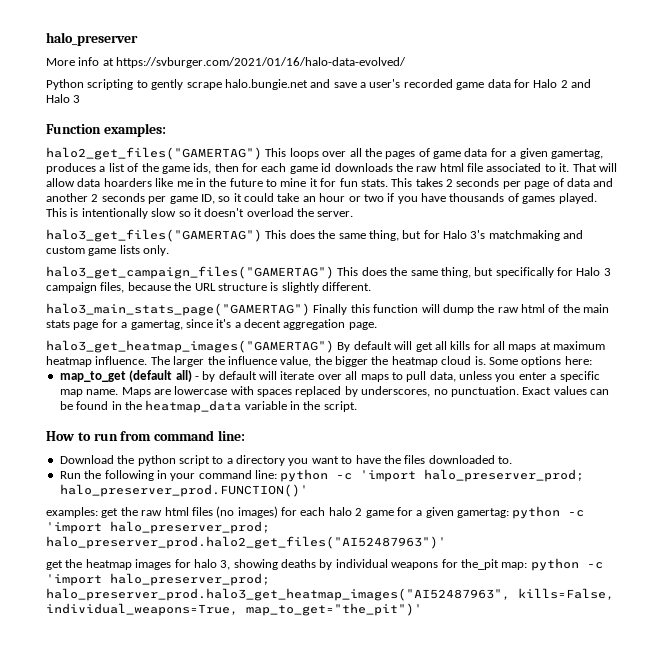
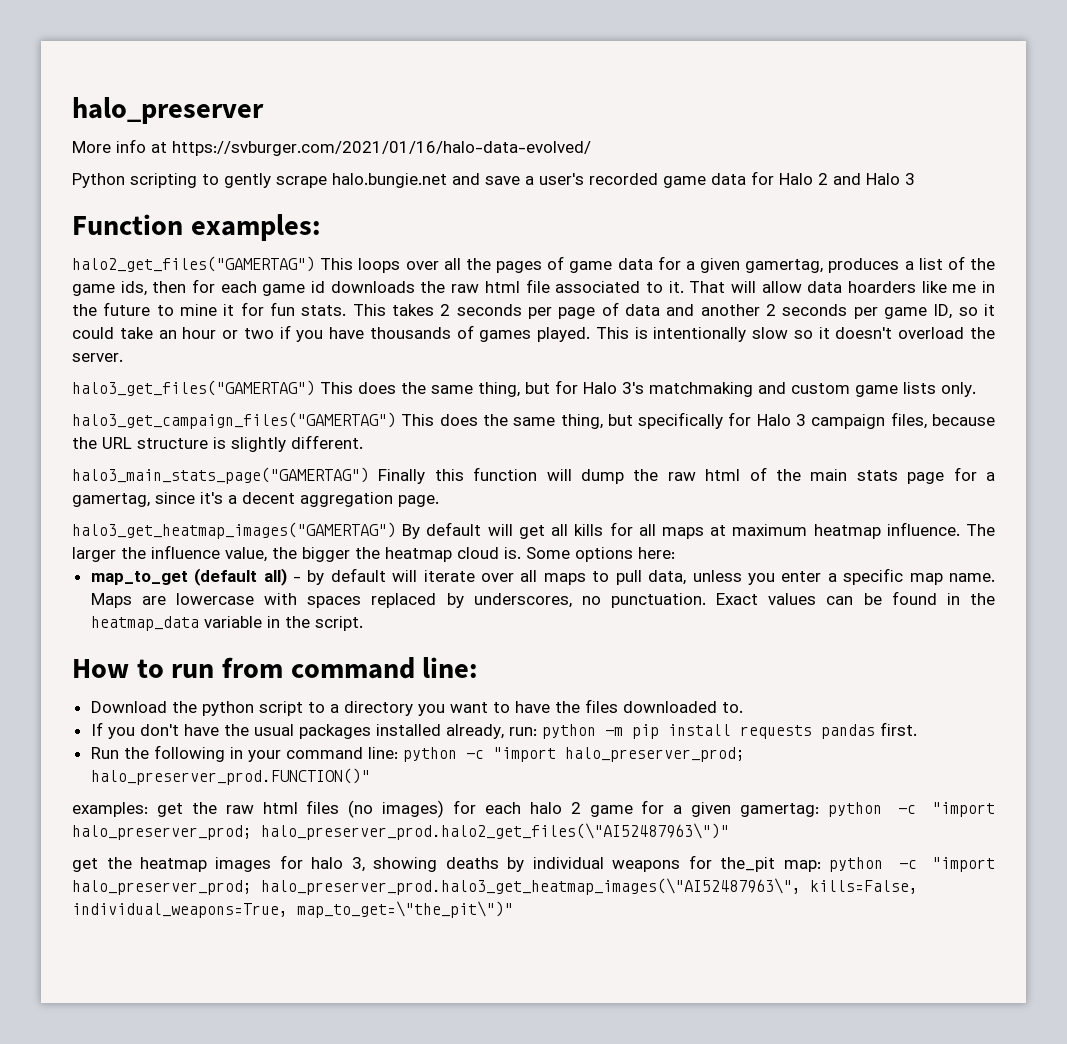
+ If you don't have the usual packages installed already, run: python -m pip install requests pandas first.
- Run the following in your command line: python -c 'import halo_preserver_prod; halo_preserver_prod.FUNCTION()'
+ Run the following in your command line: python -c "import halo_preserver_prod; halo_preserver_prod.FUNCTION()"
- examples: get the raw html files (no images) for each halo 2 game for a given gamertag: python -c 'import halo_preserver_prod; halo_preserver_prod.halo2_get_files("AI52487963")'
+ examples: get the raw html files (no images) for each halo 2 game for a given gamertag: python -c "import halo_preserver_prod; halo_preserver_prod.halo2_get_files(\"AI52487963\")"
- get the heatmap images for halo 3, showing deaths by individual weapons for the_pit map: python -c 'import halo_preserver_prod; halo_preserver_prod.halo3_get_heatmap_images("AI52487963", kills=False, individual_weapons=True, map_to_get="the_pit")'
+ get the heatmap images for halo 3, showing deaths by individual weapons for the_pit map: python -c "import halo_preserver_prod; halo_preserver_prod.halo3_get_heatmap_images(\"AI52487963\", kills=False, individual_weapons=True, map_to_get=\"the_pit\")"

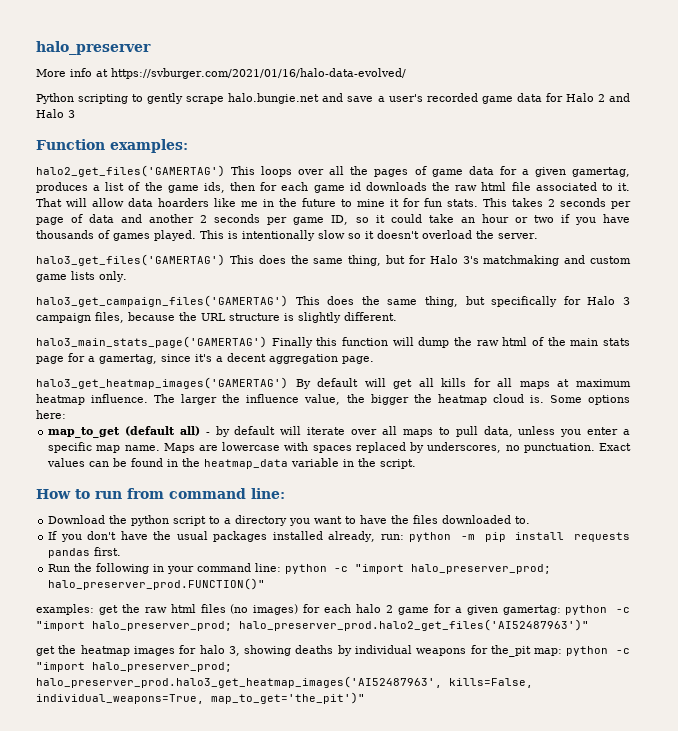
- halo2_get_files("GAMERTAG") This loops over all the pages of game data for a given gamertag, produces a list of the game ids, then for each game id downloads the raw html file associated to it.
+ halo2_get_files('GAMERTAG') This loops over all the pages of game data for a given gamertag, produces a list of the game ids, then for each game id downloads the raw html file associated to it.
- halo3_get_files("GAMERTAG") This does the same thing, but for Halo 3's matchmaking and custom game lists only.
+ halo3_get_files('GAMERTAG') This does the same thing, but for Halo 3's matchmaking and custom game lists only.
- halo3_get_campaign_files("GAMERTAG") This does the same thing, but specifically for Halo 3 campaign files, because the URL structure is slightly different.
+ halo3_get_campaign_files('GAMERTAG') This does the same thing, but specifically for Halo 3 campaign files, because the URL structure is slightly different.
- halo3_main_stats_page("GAMERTAG") Finally this function will dump the raw html of the main stats page for a gamertag, since it's a decent aggregation page.
+ halo3_main_stats_page('GAMERTAG') Finally this function will dump the raw html of the main stats page for a gamertag, since it's a decent aggregation page.
- halo3_get_heatmap_images("GAMERTAG") By default will get all kills for all maps at maximum heatmap influence.
+ halo3_get_heatmap_images('GAMERTAG') By default will get all kills for all maps at maximum heatmap influence.
- examples: get the raw html files (no images) for each halo 2 game for a given gamertag: python -c "import halo_preserver_prod; halo_preserver_prod.halo2_get_files(\"AI52487963\")"
+ examples: get the raw html files (no images) for each halo 2 game for a given gamertag: python -c "import halo_preserver_prod; halo_preserver_prod.halo2_get_files('AI52487963')"
- get the heatmap images for halo 3, showing deaths by individual weapons for the_pit map: python -c "import halo_preserver_prod; halo_preserver_prod.halo3_get_heatmap_images(\"AI52487963\", kills=False, individual_weapons=True, map_to_get=\"the_pit\")"
+ get the heatmap images for halo 3, showing deaths by individual weapons for the_pit map: python -c "import halo_preserver_prod; halo_preserver_prod.halo3_get_heatmap_images('AI52487963', kills=False, individual_weapons=True, map_to_get='the_pit')"

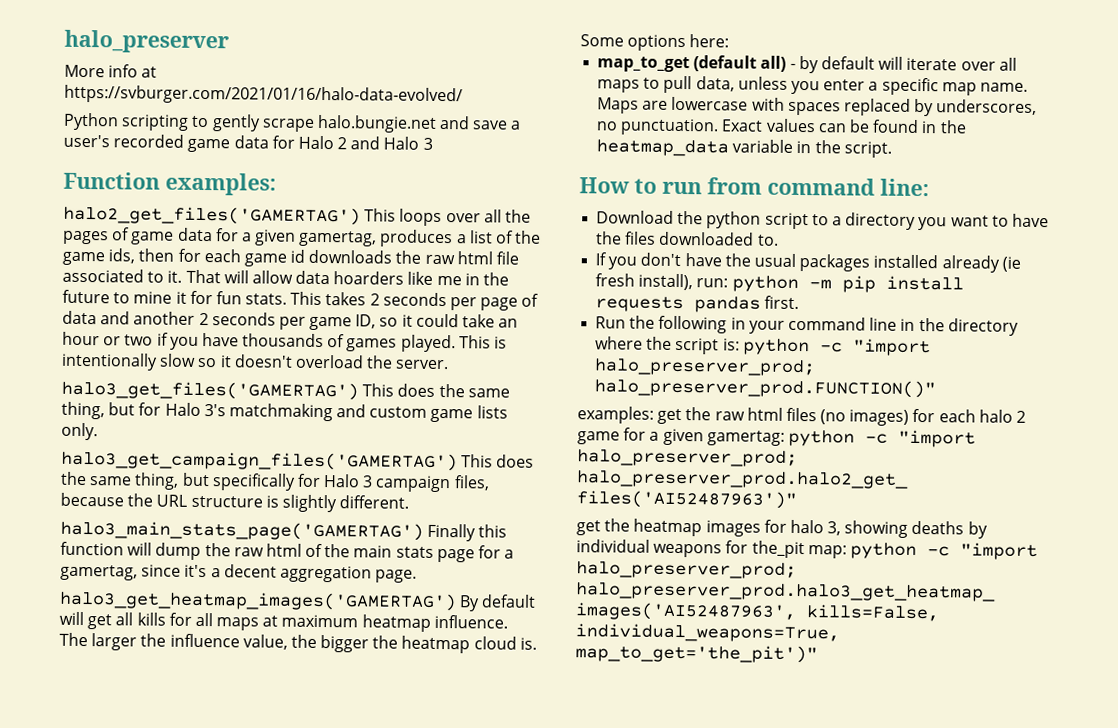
- If you don't have the usual packages installed already, run: python -m pip install requests pandas first.
+ If you don't have the usual packages installed already (ie fresh install), run: python -m pip install requests pandas first.
- Run the following in your command line: python -c "import halo_preserver_prod; halo_preserver_prod.FUNCTION()"
+ Run the following in your command line in the directory where the script is: python -c "import halo_preserver_prod; halo_preserver_prod.FUNCTION()"

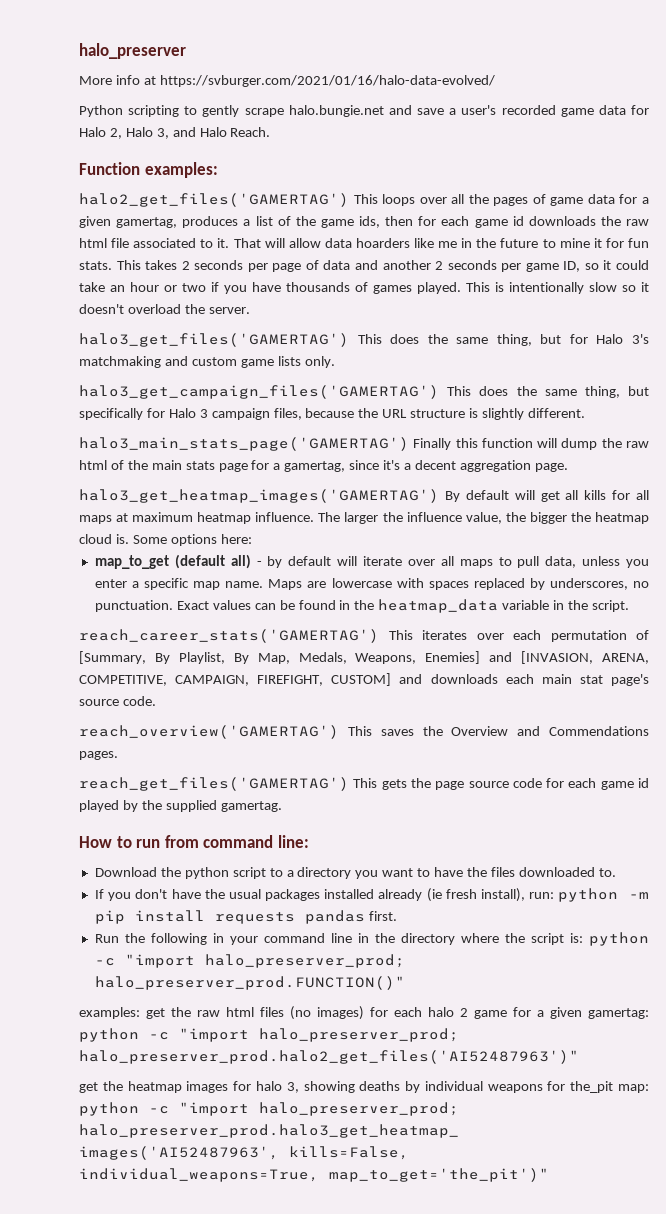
- Python scripting to gently scrape halo.bungie.net and save a user's recorded game data for Halo 2 and Halo 3
+ Python scripting to gently scrape halo.bungie.net and save a user's recorded game data for Halo 2, Halo 3, and Halo Reach.
+ reach_career_stats('GAMERTAG') This iterates over each permutation of [Summary, By Playlist, By Map, Medals, Weapons, Enemies] and [INVASION, ARENA, COMPETITIVE, CAMPAIGN, FIREFIGHT, CUSTOM] and downloads each main stat page's source code.
+ reach_overview('GAMERTAG') This saves the Overview and Commendations pages.
+ reach_get_files('GAMERTAG') This gets the page source code for each game id played by the supplied gamertag.

